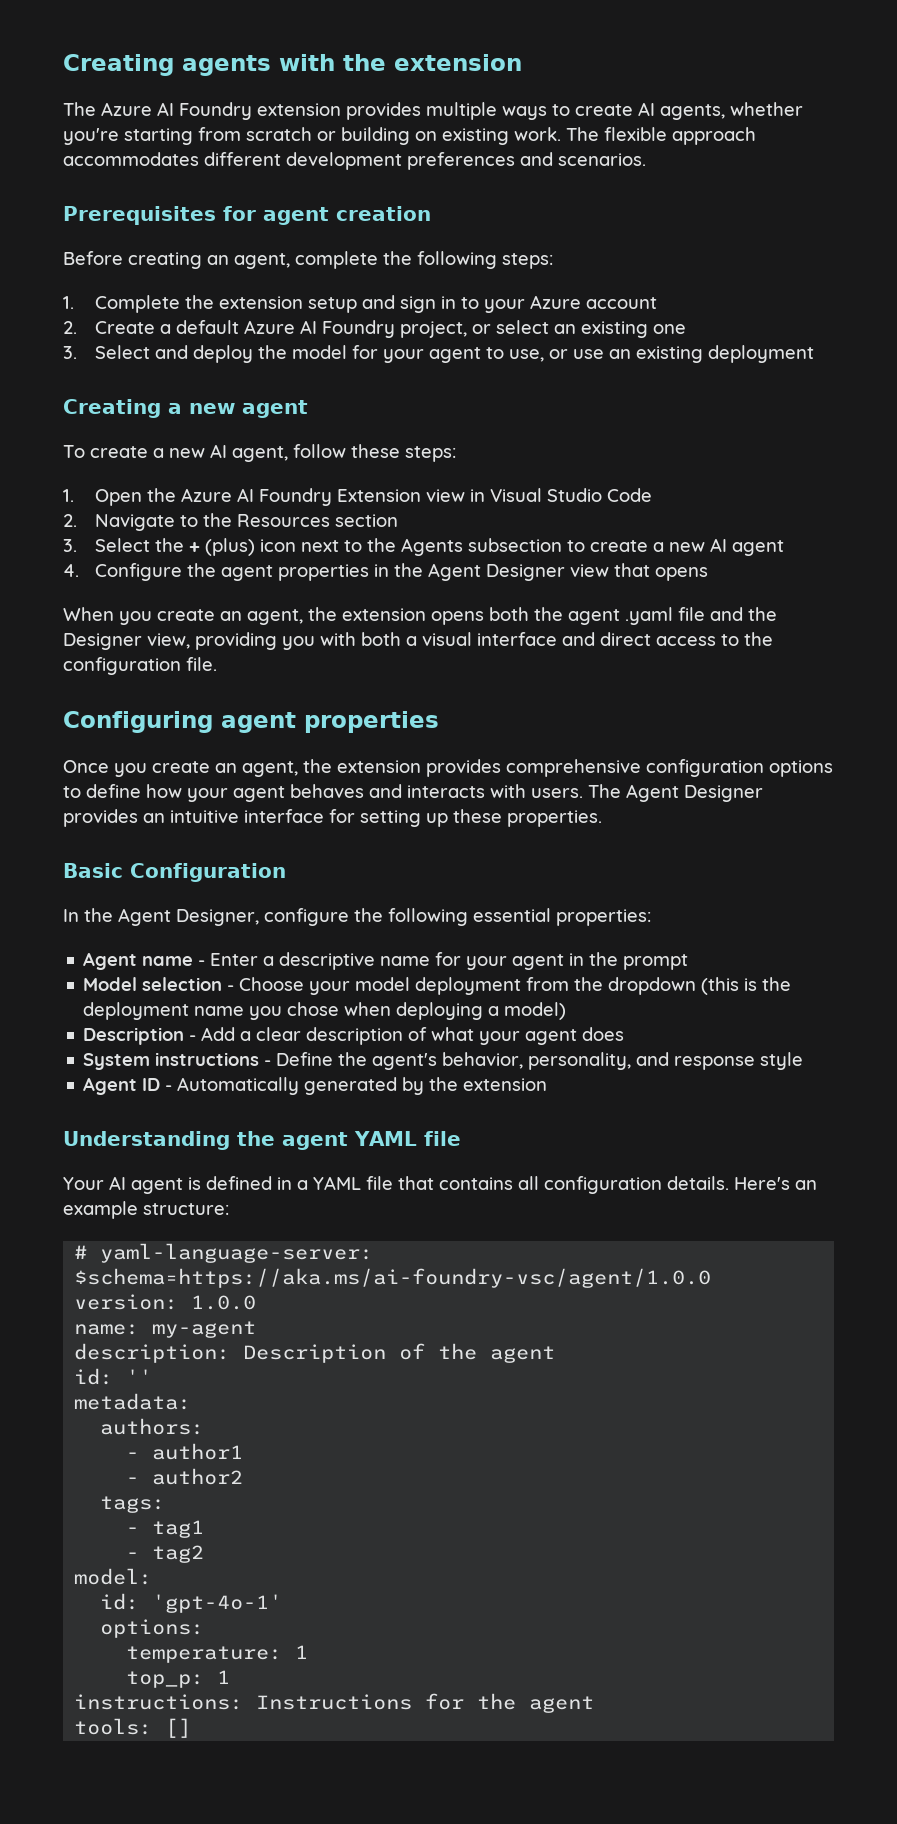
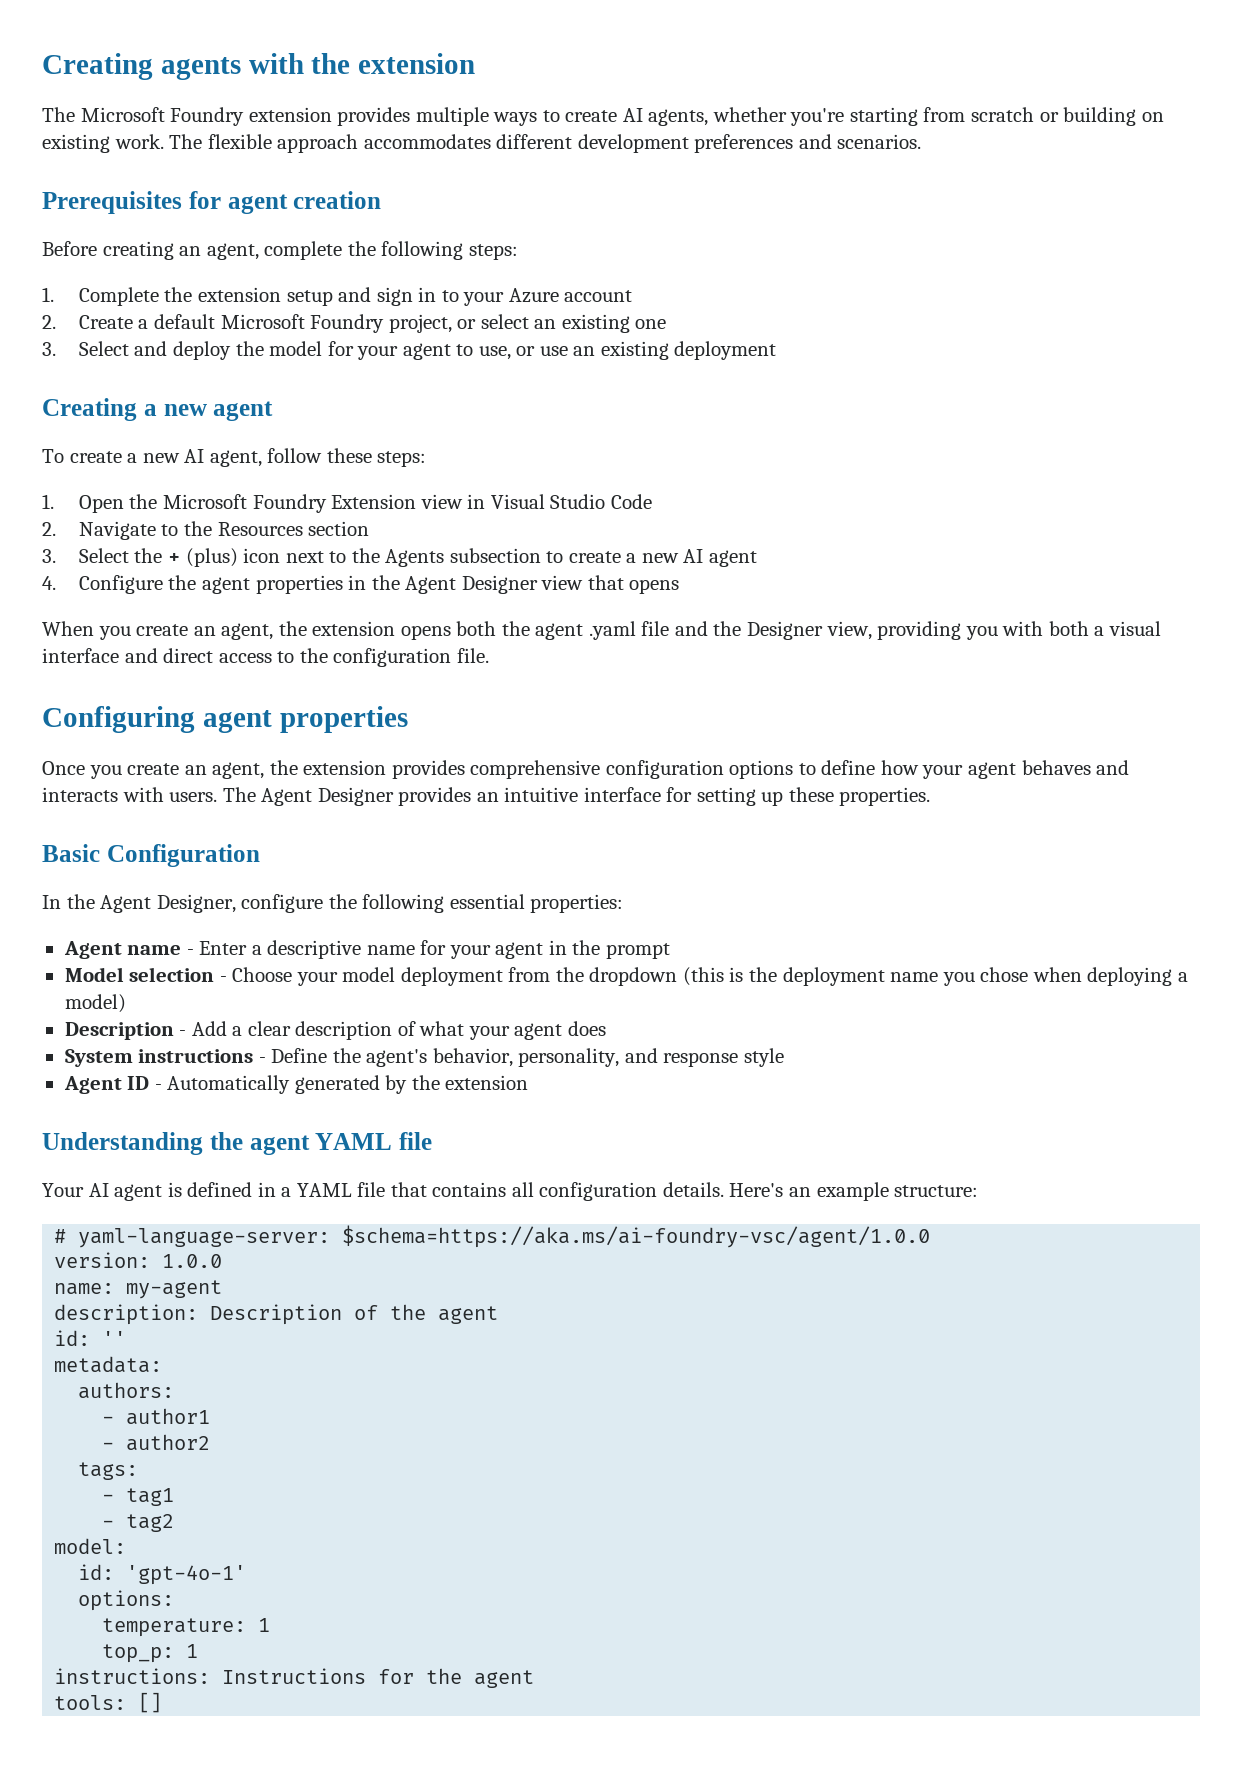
- The Azure AI Foundry extension provides multiple ways to create AI agents, whether you're starting from scratch or building on existing work.
+ The Microsoft Foundry extension provides multiple ways to create AI agents, whether you're starting from scratch or building on existing work.
- 2. Create a default Azure AI Foundry project, or select an existing one
+ 2. Create a default Microsoft Foundry project, or select an existing one
- 1. Open the Azure AI Foundry Extension view in Visual Studio Code
+ 1. Open the Microsoft Foundry Extension view in Visual Studio Code

